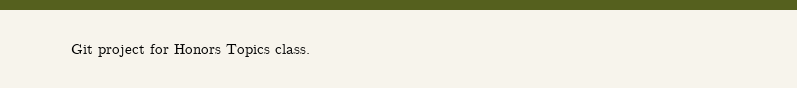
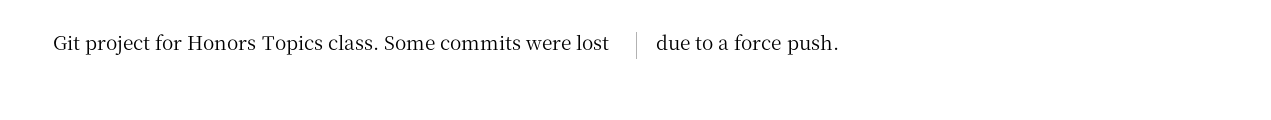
+ Some commits were lost due to a force push.

